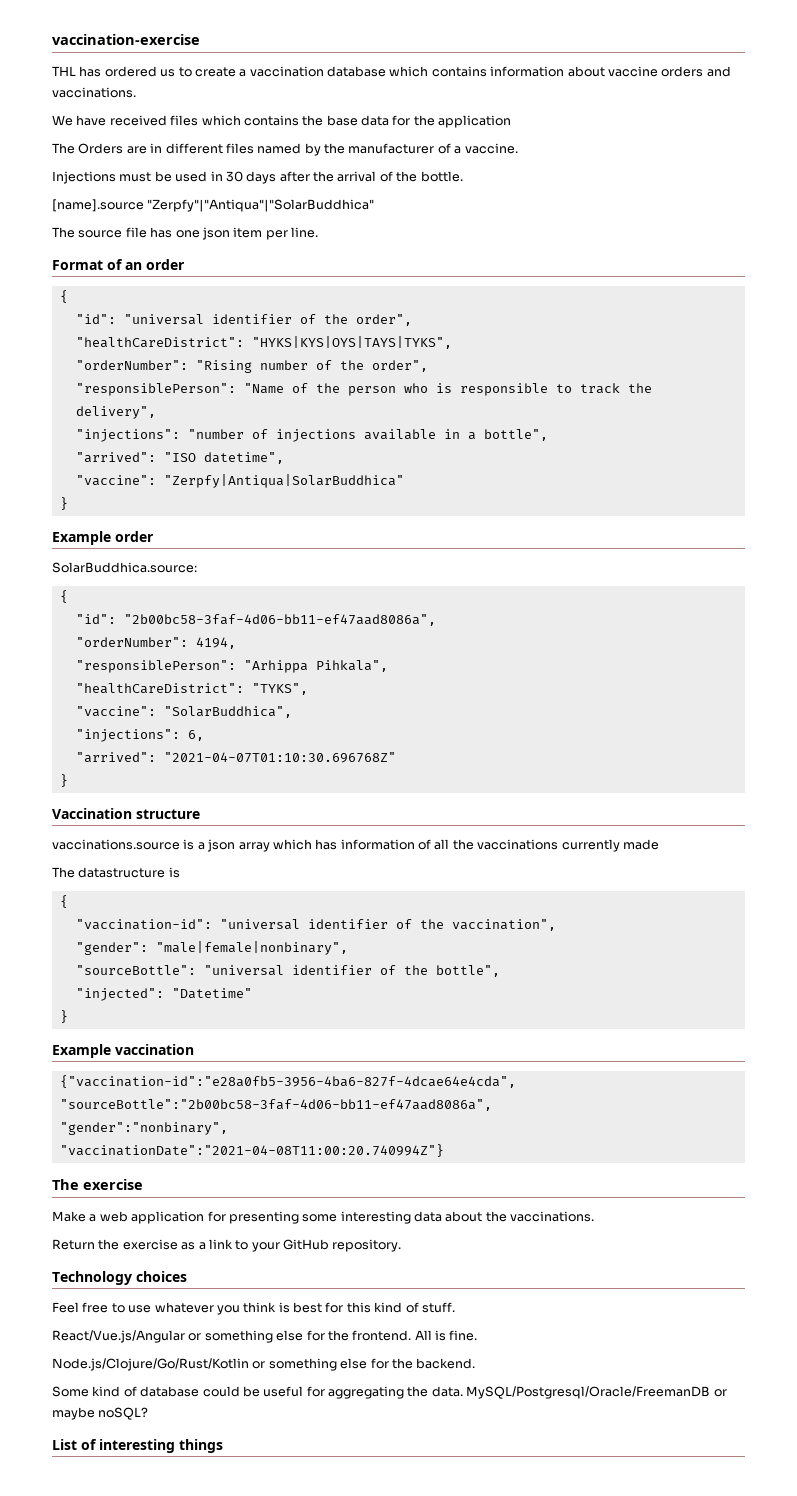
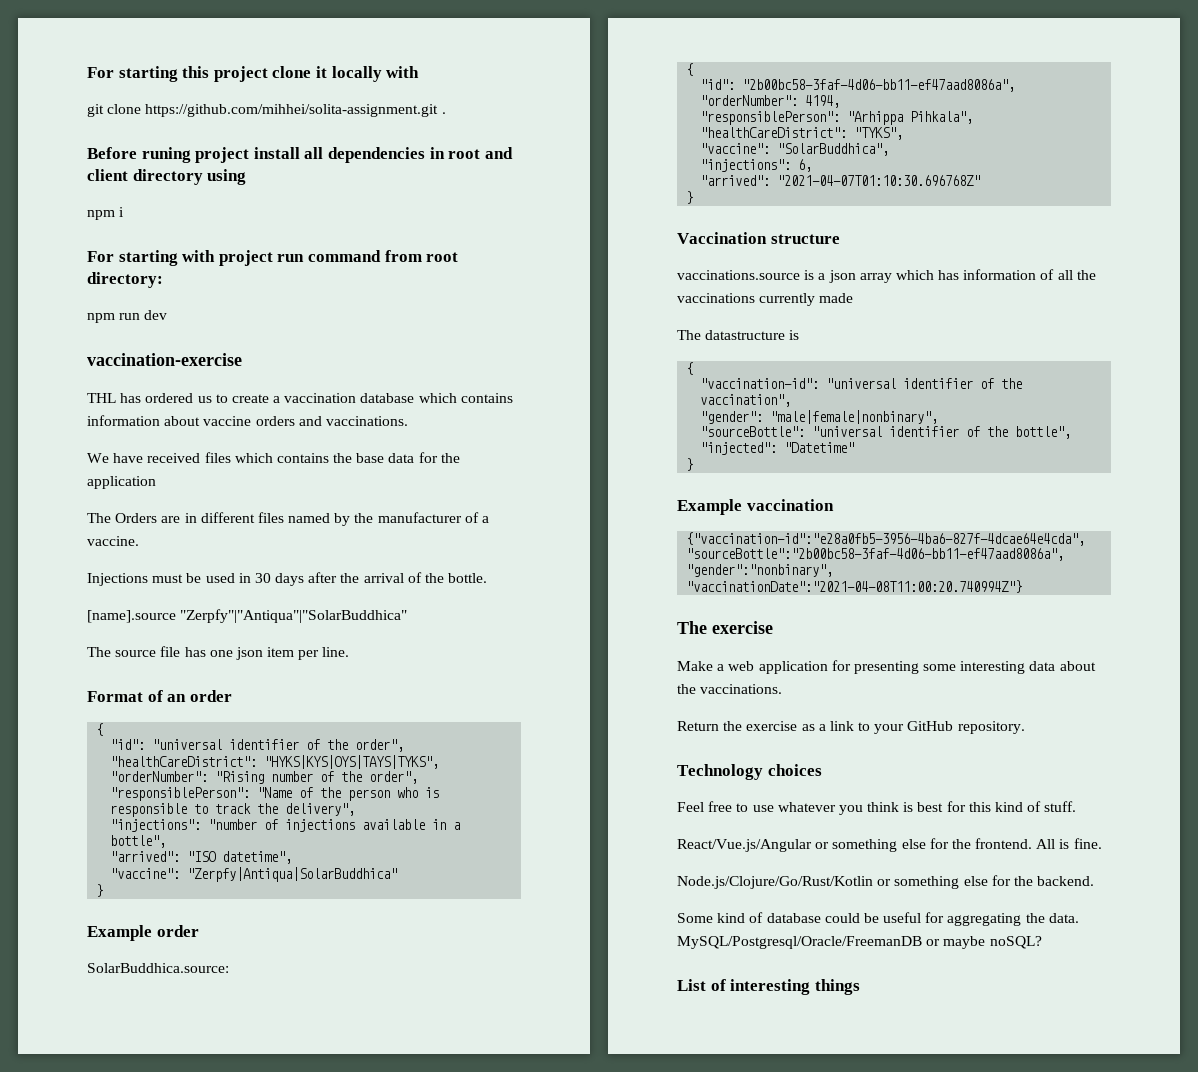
+ For starting this project clone it locally with
+ git clone https://github.com/mihhei/solita-assignment.git .
+ Before runing project install all dependencies in root and client directory using
+ npm i
+ For starting with project run command from root directory:
+ npm run dev

